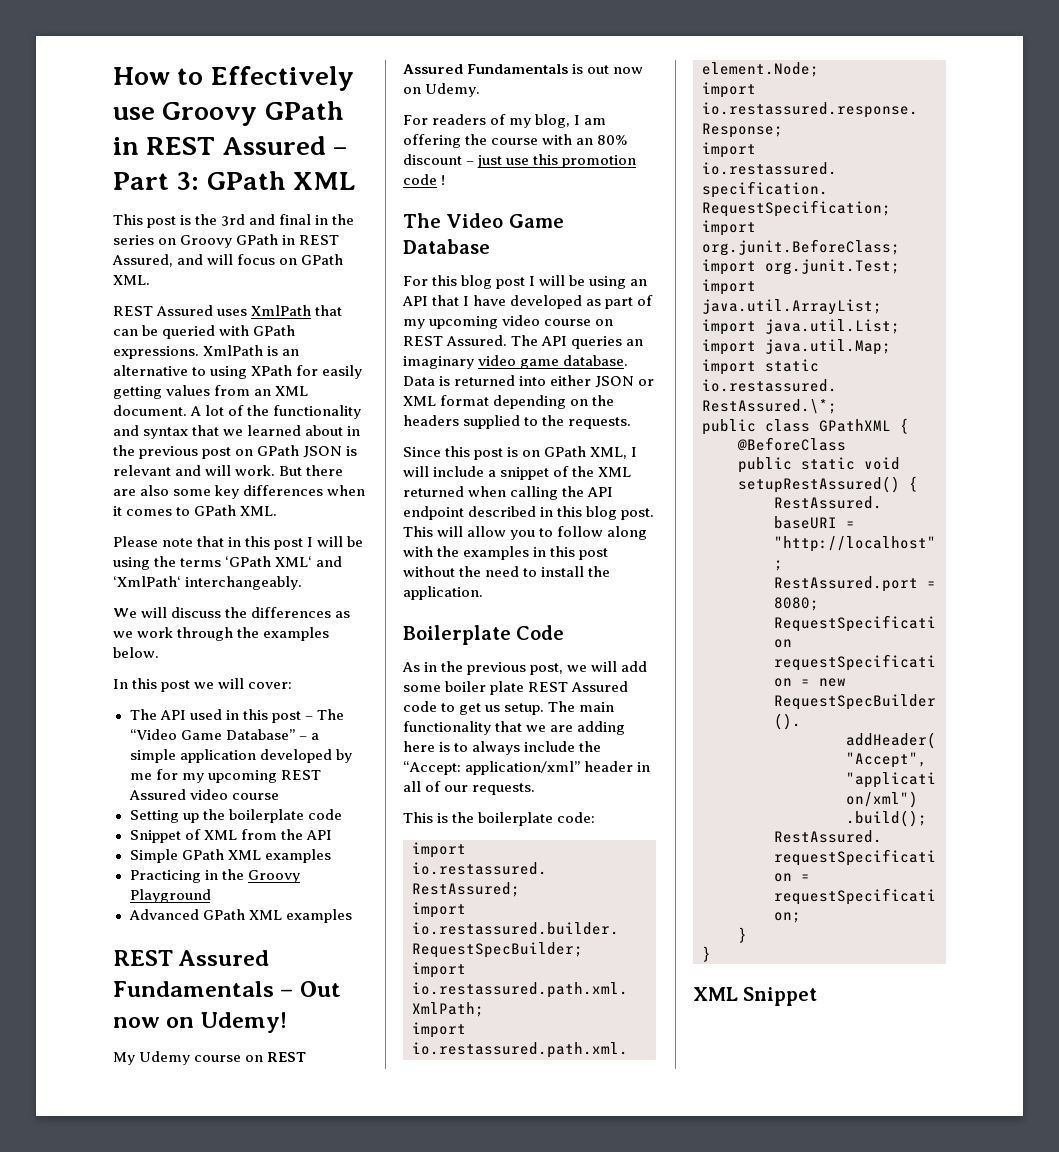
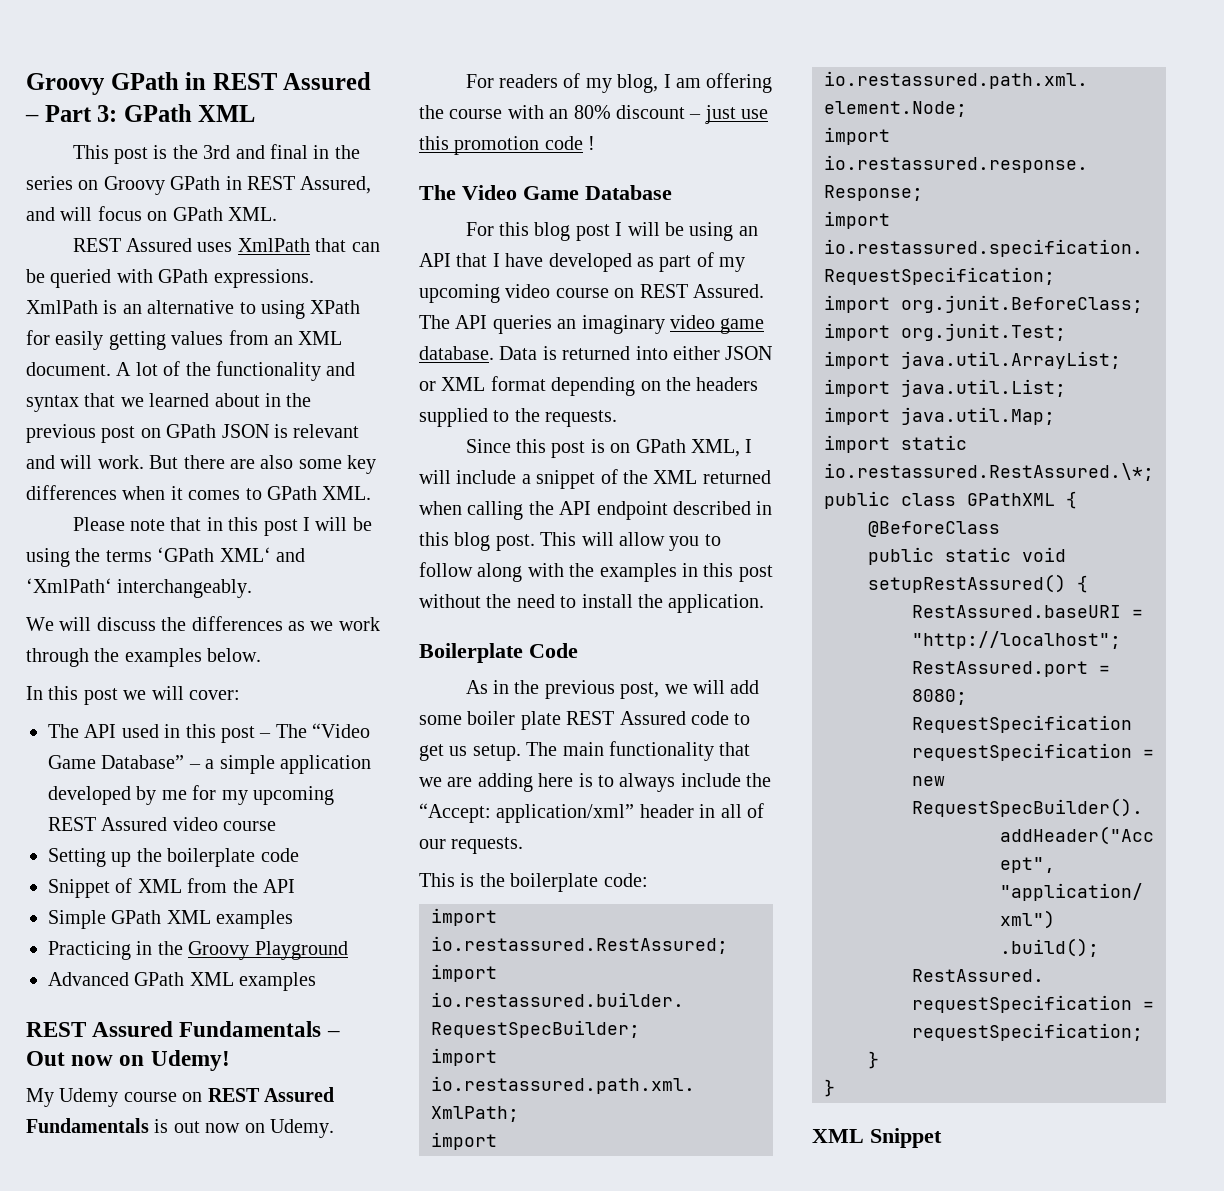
- How to Effectively use Groovy GPath in REST Assured – Part 3: GPath XML
+ Groovy GPath in REST Assured – Part 3: GPath XML

